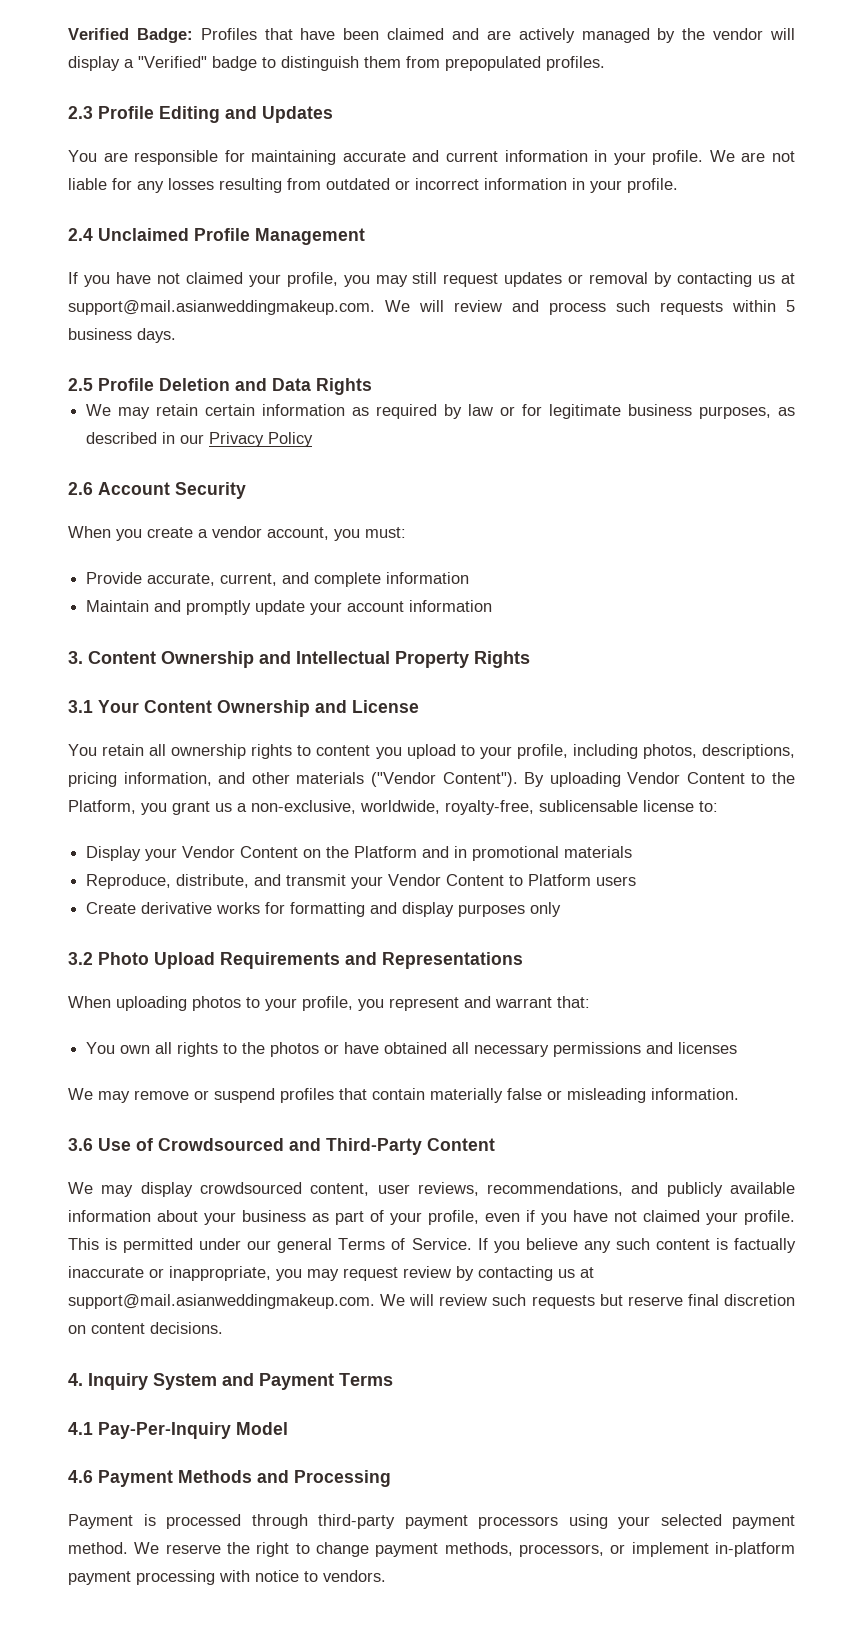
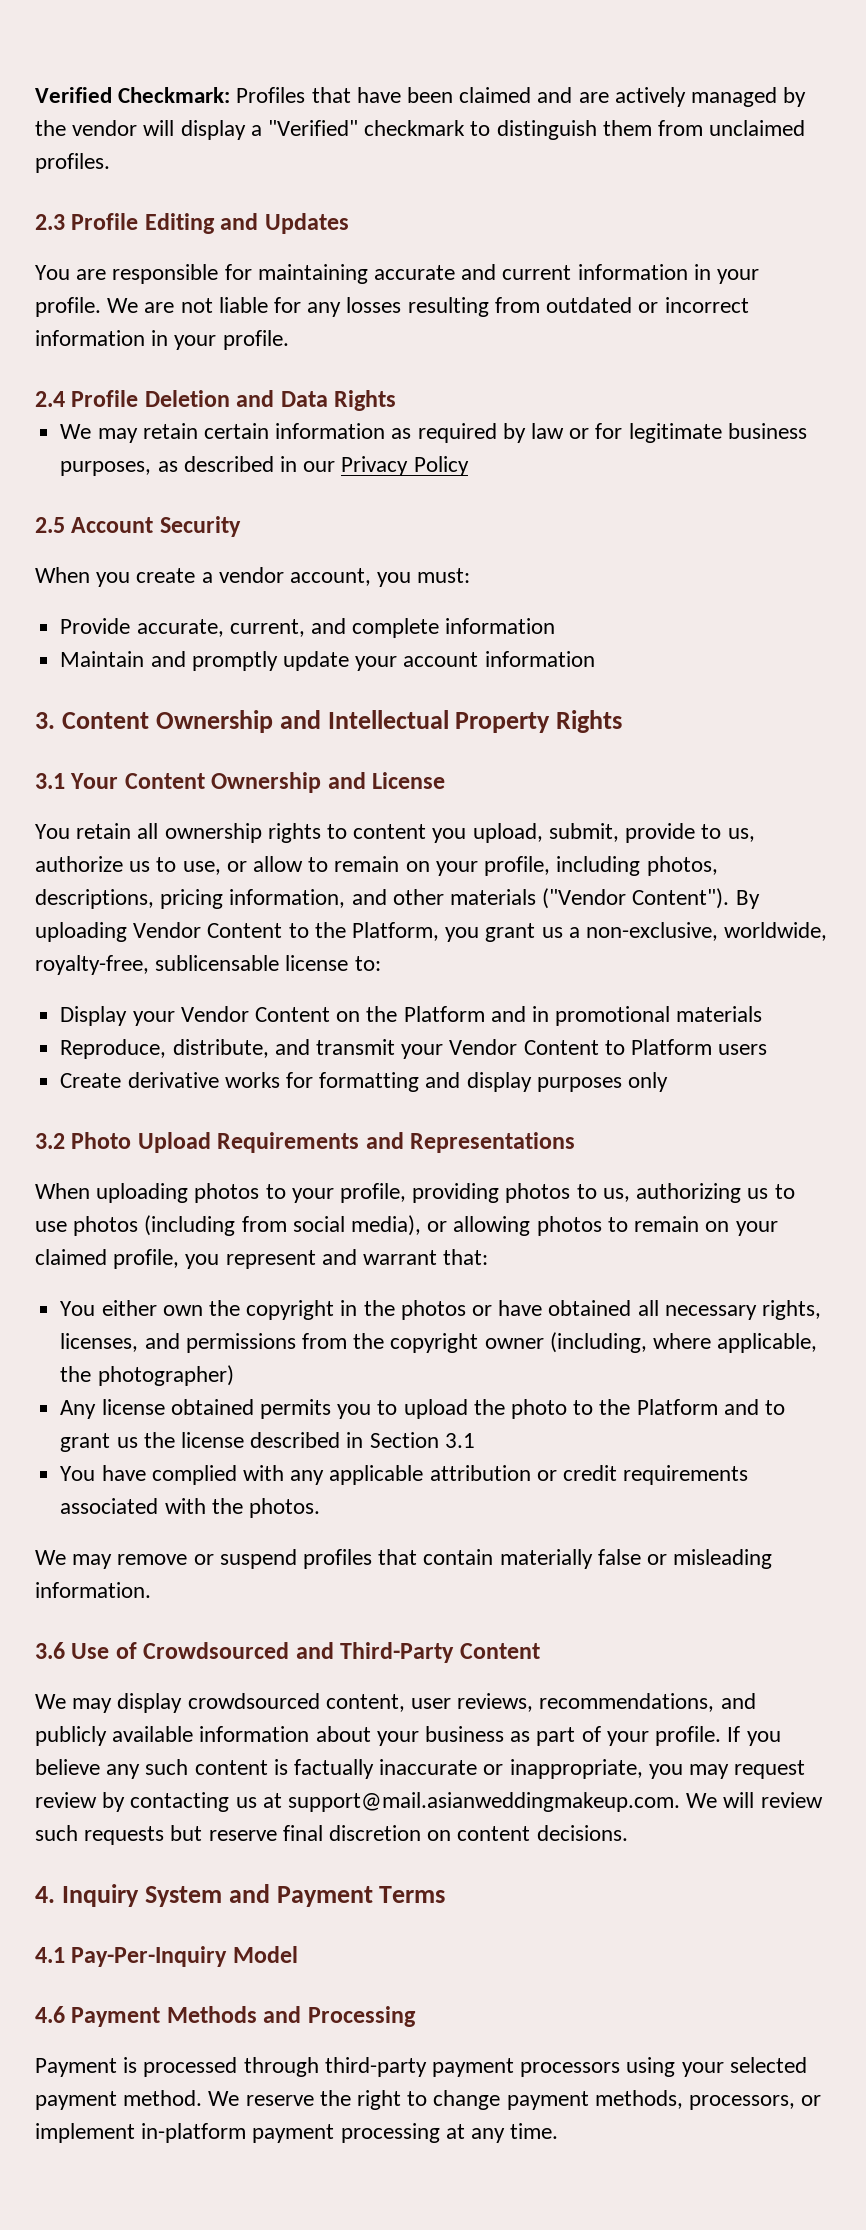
- Verified Badge: Profiles that have been claimed and are actively managed by the vendor will display a "Verified" badge to distinguish them from prepopulated profiles.
+ Verified Checkmark: Profiles that have been claimed and are actively managed by the vendor will display a "Verified" checkmark to distinguish them from unclaimed profiles.
- 2.4 Unclaimed Profile Management
- If you have not claimed your profile, you may still request updates or removal by contacting us at support@mail.asianweddingmakeup.com. We will review and process such requests within 5 business days.
- 2.5 Profile Deletion and Data Rights
+ 2.4 Profile Deletion and Data Rights
- 2.6 Account Security
+ 2.5 Account Security
- You retain all ownership rights to content you upload to your profile, including photos, descriptions, pricing information, and other materials ("Vendor Content").
+ You retain all ownership rights to content you upload, submit, provide to us, authorize us to use, or allow to remain on your profile, including photos, descriptions, pricing information, and other materials ("Vendor Content").
- When uploading photos to your profile, you represent and warrant that:
+ When uploading photos to your profile, providing photos to us, authorizing us to use photos (including from social media), or allowing photos to remain on your claimed profile, you represent and warrant that:
- You own all rights to the photos or have obtained all necessary permissions and licenses
+ You either own the copyright in the photos or have obtained all necessary rights, licenses, and permissions from the copyright owner (including, where applicable, the photographer)
+ Any license obtained permits you to upload the photo to the Platform and to grant us the license described in Section 3.1
+ You have complied with any applicable attribution or credit requirements associated with the photos.
- We may display crowdsourced content, user reviews, recommendations, and publicly available information about your business as part of your profile, even if you have not claimed your profile. This is permitted under our general Terms of Service.
+ We may display crowdsourced content, user reviews, recommendations, and publicly available information about your business as part of your profile.
- We reserve the right to change payment methods, processors, or implement in-platform payment processing with notice to vendors.
+ We reserve the right to change payment methods, processors, or implement in-platform payment processing at any time.

